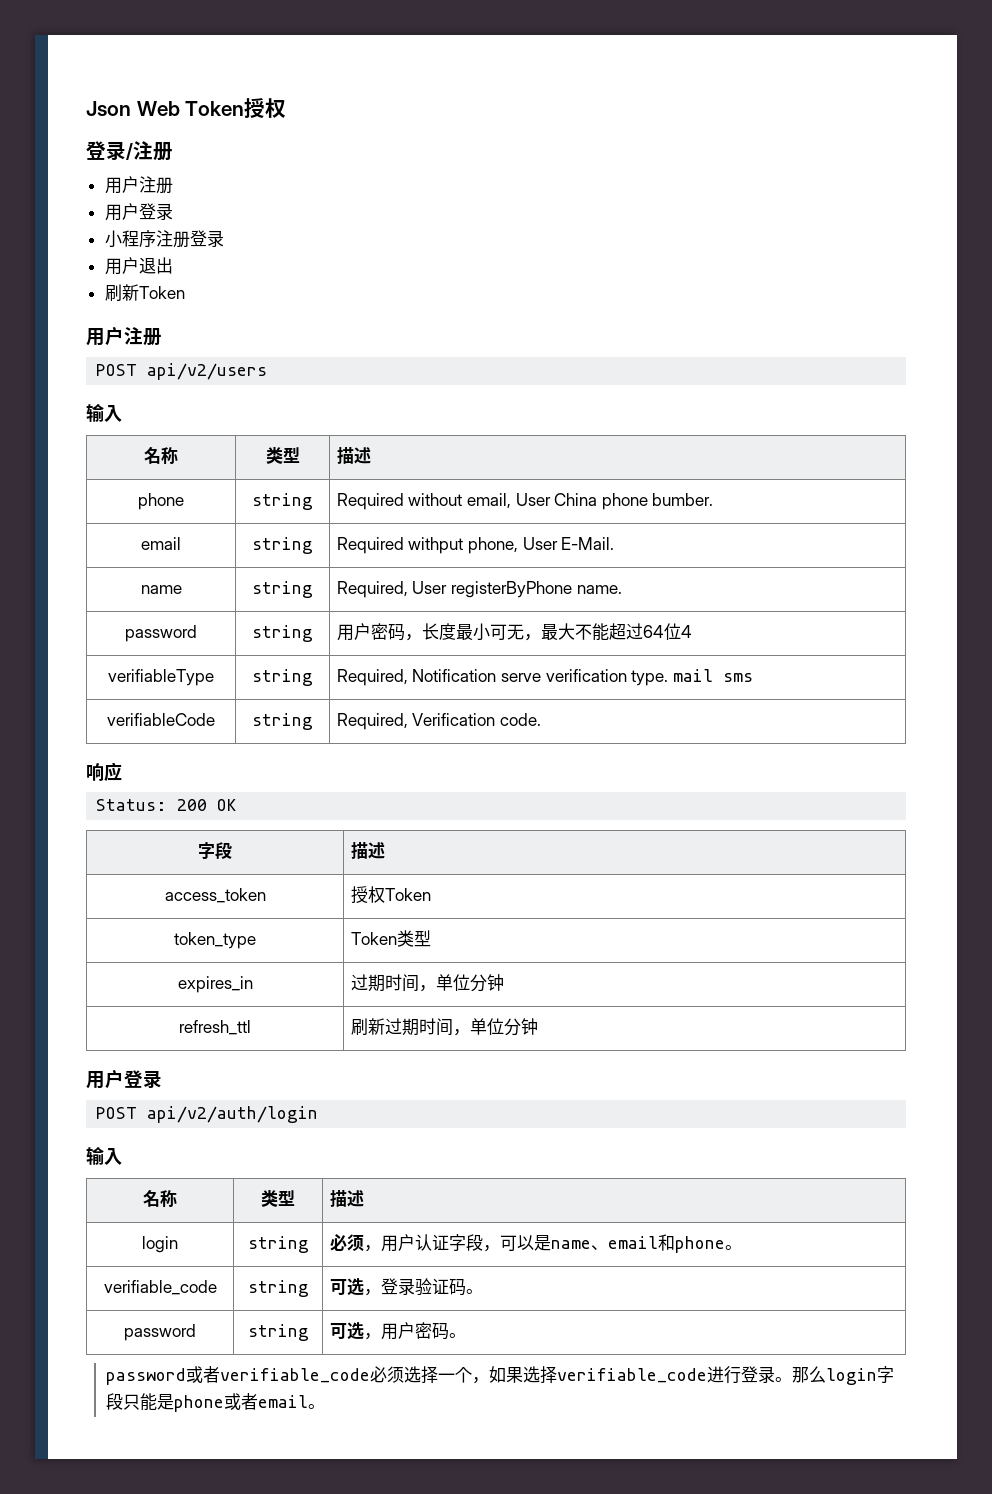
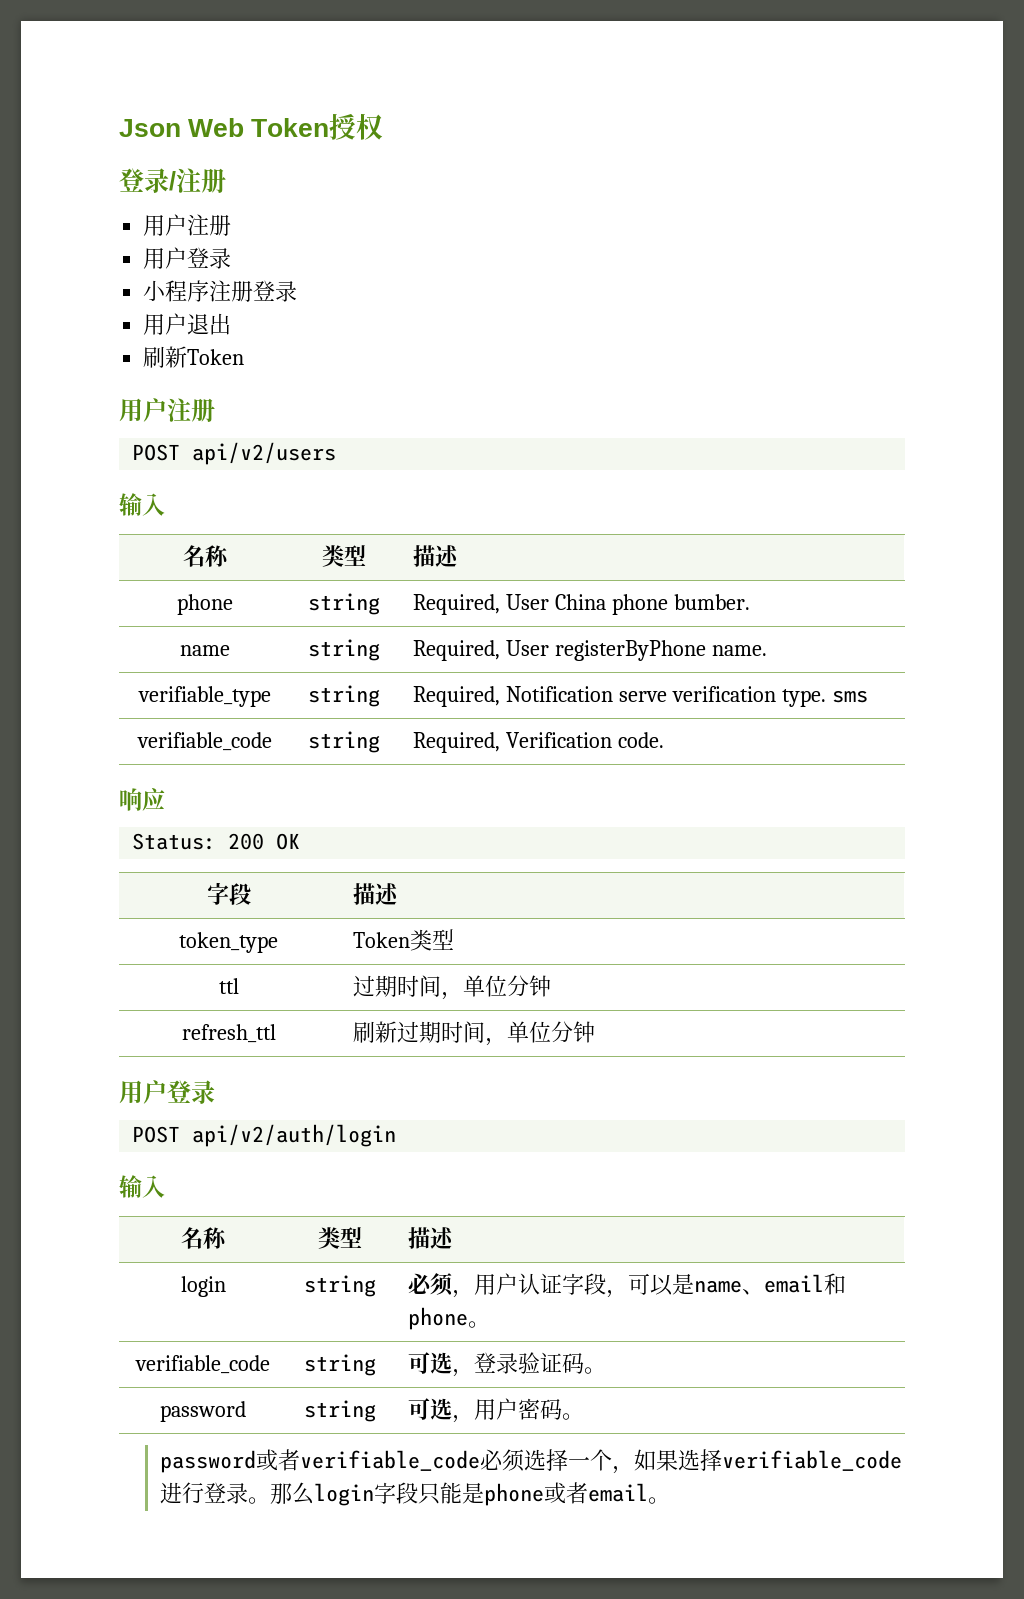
- phone | string | Required without email, User China phone bumber.
+ phone | string | Required, User China phone bumber.
- email | string | Required withput phone, User E-Mail.
- password | string | 用户密码，长度最小可无，最大不能超过64位4
- verifiableType | string | Required, Notification serve verification type. mail sms
+ verifiable_type | string | Required, Notification serve verification type. sms
- verifiableCode | string | Required, Verification code.
+ verifiable_code | string | Required, Verification code.
- access_token | 授权Token
- expires_in | 过期时间，单位分钟
+ ttl | 过期时间，单位分钟

